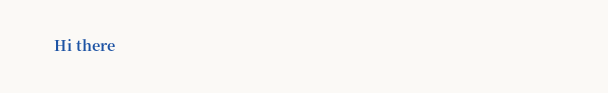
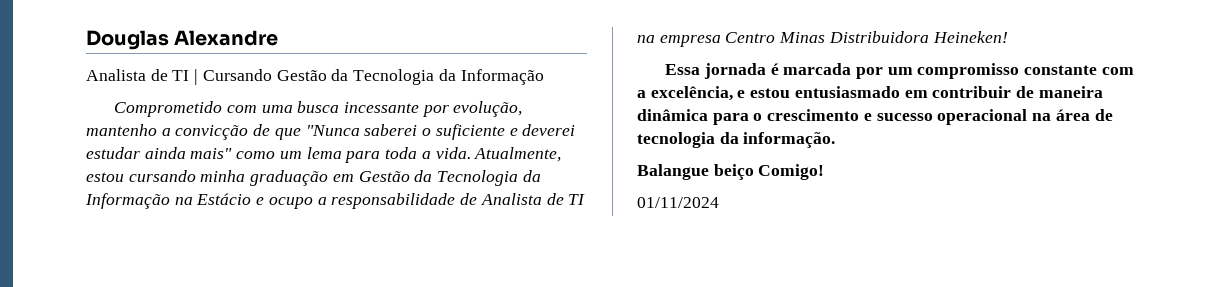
- Hi there
+ Douglas Alexandre
+ Analista de TI | Cursando Gestão da Tecnologia da Informação
+ Comprometido com uma busca incessante por evolução, mantenho a convicção de que "Nunca saberei o suficiente e deverei estudar ainda mais" como um lema para toda a vida. Atualmente, estou cursando minha graduação em Gestão da Tecnologia da Informação na Estácio e ocupo a responsabilidade de Analista de TI na empresa Centro Minas Distribuidora Heineken!
+ Essa jornada é marcada por um compromisso constante com a excelência, e estou entusiasmado em contribuir de maneira dinâmica para o crescimento e sucesso operacional na área de tecnologia da informação.
+ Balangue beiço Comigo!
+ 01/11/2024

